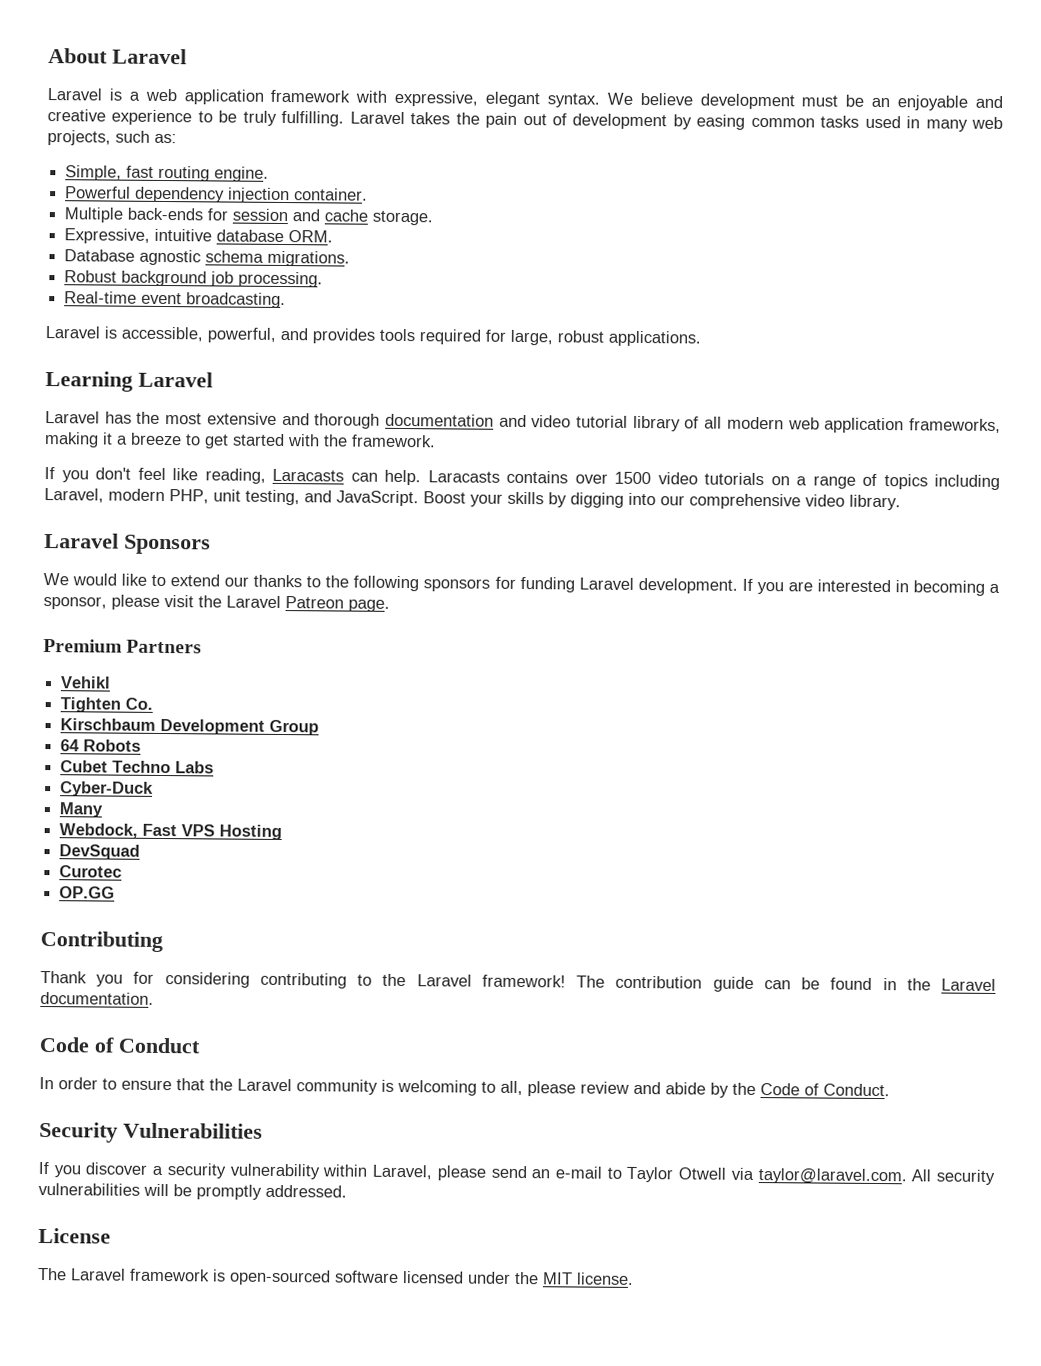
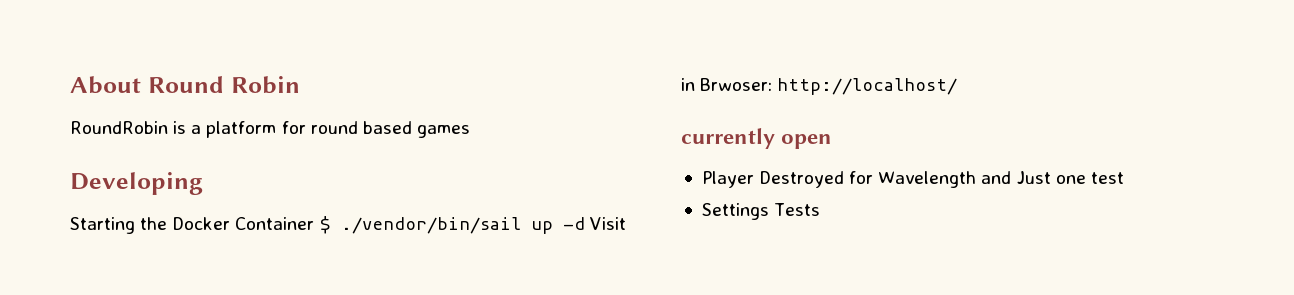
- About Laravel
- Laravel is a web application framework with expressive, elegant syntax. We believe development must be an enjoyable and creative experience to be truly fulfilling. Laravel takes the pain out of development by easing common tasks used in many web projects, such as:
- Simple, fast routing engine.
- Powerful dependency injection container.
- Multiple back-ends for session and cache storage.
- Expressive, intuitive database ORM.
- Database agnostic schema migrations.
- Robust background job processing.
- Real-time event broadcasting.
- Laravel is accessible, powerful, and provides tools required for large, robust applications.
- Learning Laravel
- Laravel has the most extensive and thorough documentation and video tutorial library of all modern web application frameworks, making it a breeze to get started with the framework.
- If you don't feel like reading, Laracasts can help. Laracasts contains over 1500 video tutorials on a range of topics including Laravel, modern PHP, unit testing, and JavaScript. Boost your skills by digging into our comprehensive video library.
- Laravel Sponsors
- We would like to extend our thanks to the following sponsors for funding Laravel development. If you are interested in becoming a sponsor, please visit the Laravel Patreon page.
- Premium Partners
- Vehikl
- Tighten Co.
- Kirschbaum Development Group
- 64 Robots
- Cubet Techno Labs
- Cyber-Duck
- Many
- Webdock, Fast VPS Hosting
- DevSquad
- Curotec
- OP.GG
- Contributing
- Thank you for considering contributing to the Laravel framework! The contribution guide can be found in the Laravel documentation.
- Code of Conduct
- In order to ensure that the Laravel community is welcoming to all, please review and abide by the Code of Conduct.
- Security Vulnerabilities
- If you discover a security vulnerability within Laravel, please send an e-mail to Taylor Otwell via taylor@laravel.com. All security vulnerabilities will be promptly addressed.
- License
- The Laravel framework is open-sourced software licensed under the MIT license.
+ About Round Robin
+ RoundRobin is a platform for round based games
+ Developing
+ Starting the Docker Container $ ./vendor/bin/sail up -d Visit in Brwoser: http://localhost/
+ currently open
+ Player Destroyed for Wavelength and Just one test
+ Settings Tests

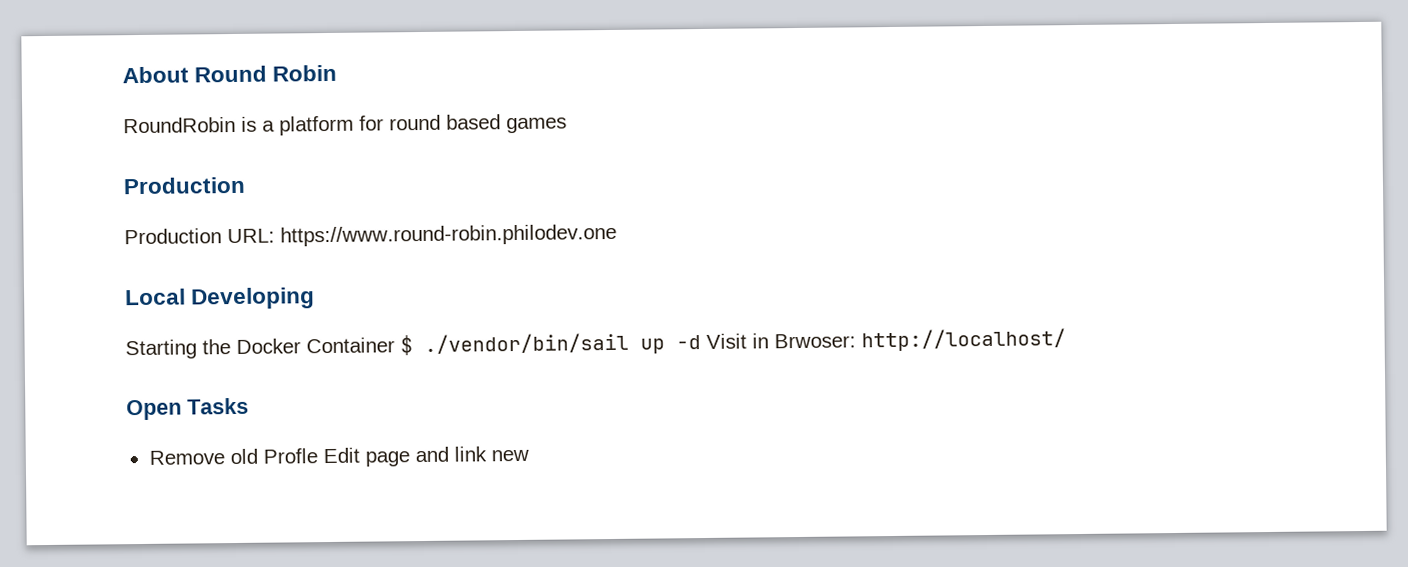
  RoundRobin is a platform for round based games
- Developing
+ Production
+ Production URL: https://www.round-robin.philodev.one
+ Local Developing
- currently open
- Player Destroyed for Wavelength and Just one test
- Settings Tests
+ Open Tasks
+ Remove old Profle Edit page and link new

